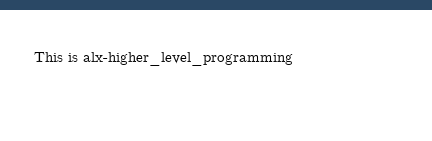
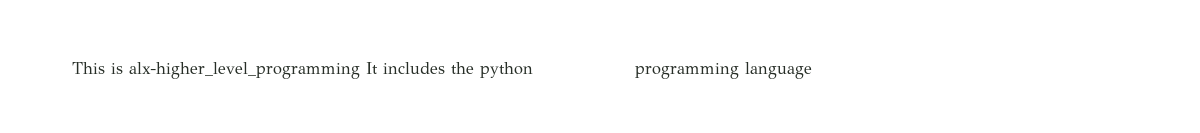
- This is alx-higher_level_programming
+ This is alx-higher_level_programming It includes the python programming language

